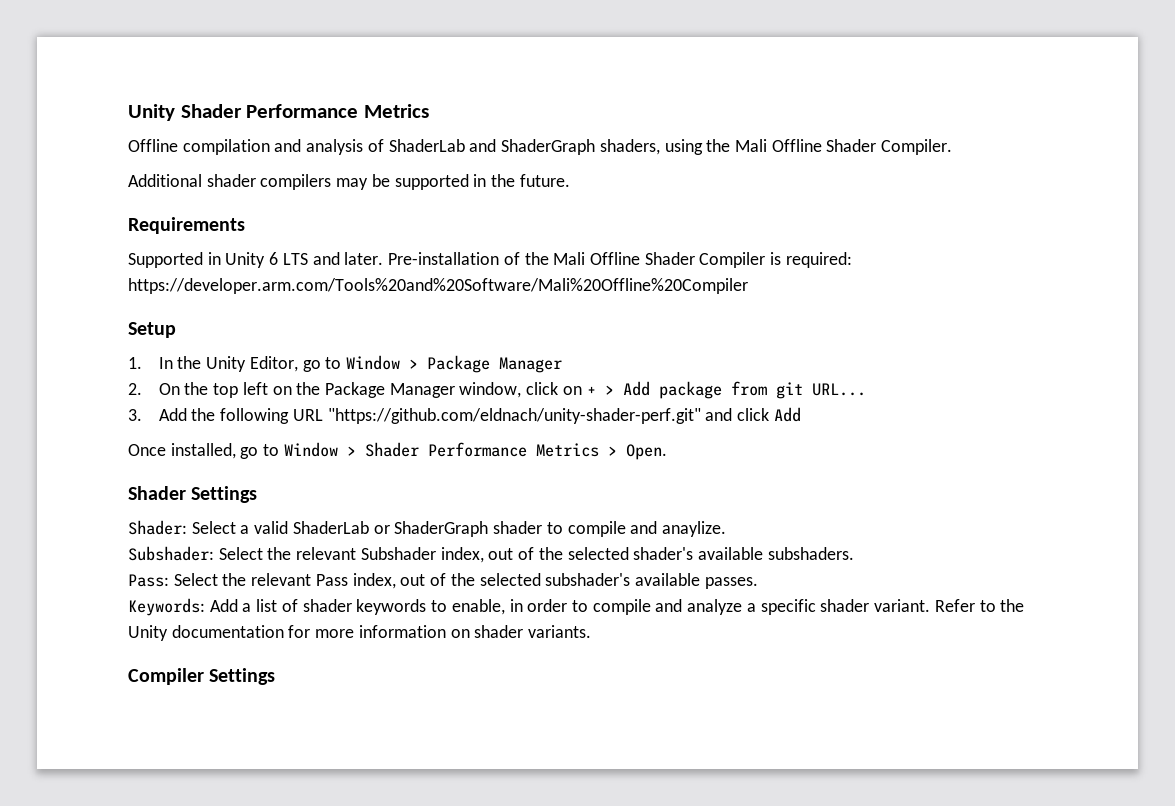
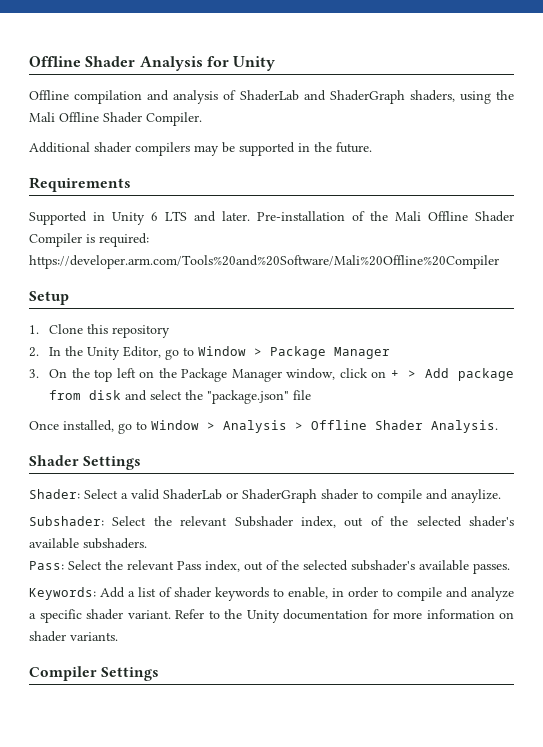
- Unity Shader Performance Metrics
+ Offline Shader Analysis for Unity
- 1. In the Unity Editor, go to Window > Package Manager
+ 1. Clone this repository
+ 2. In the Unity Editor, go to Window > Package Manager
- 2. On the top left on the Package Manager window, click on + > Add package from git URL...
- 3. Add the following URL "https://github.com/eldnach/unity-shader-perf.git" and click Add
+ 3. On the top left on the Package Manager window, click on + > Add package from disk and select the "package.json" file
- Once installed, go to Window > Shader Performance Metrics > Open.
+ Once installed, go to Window > Analysis > Offline Shader Analysis.

